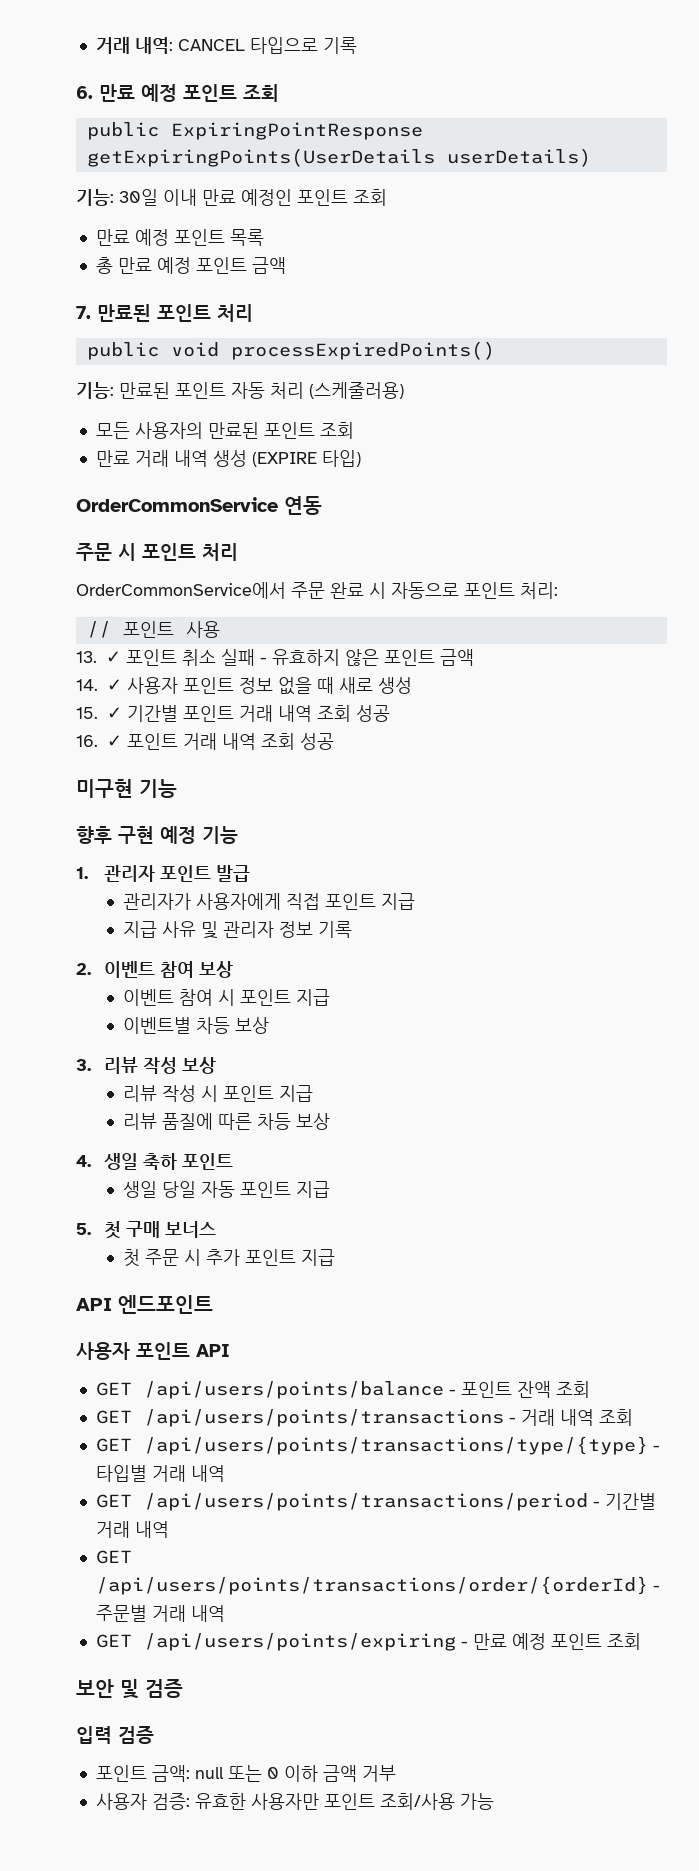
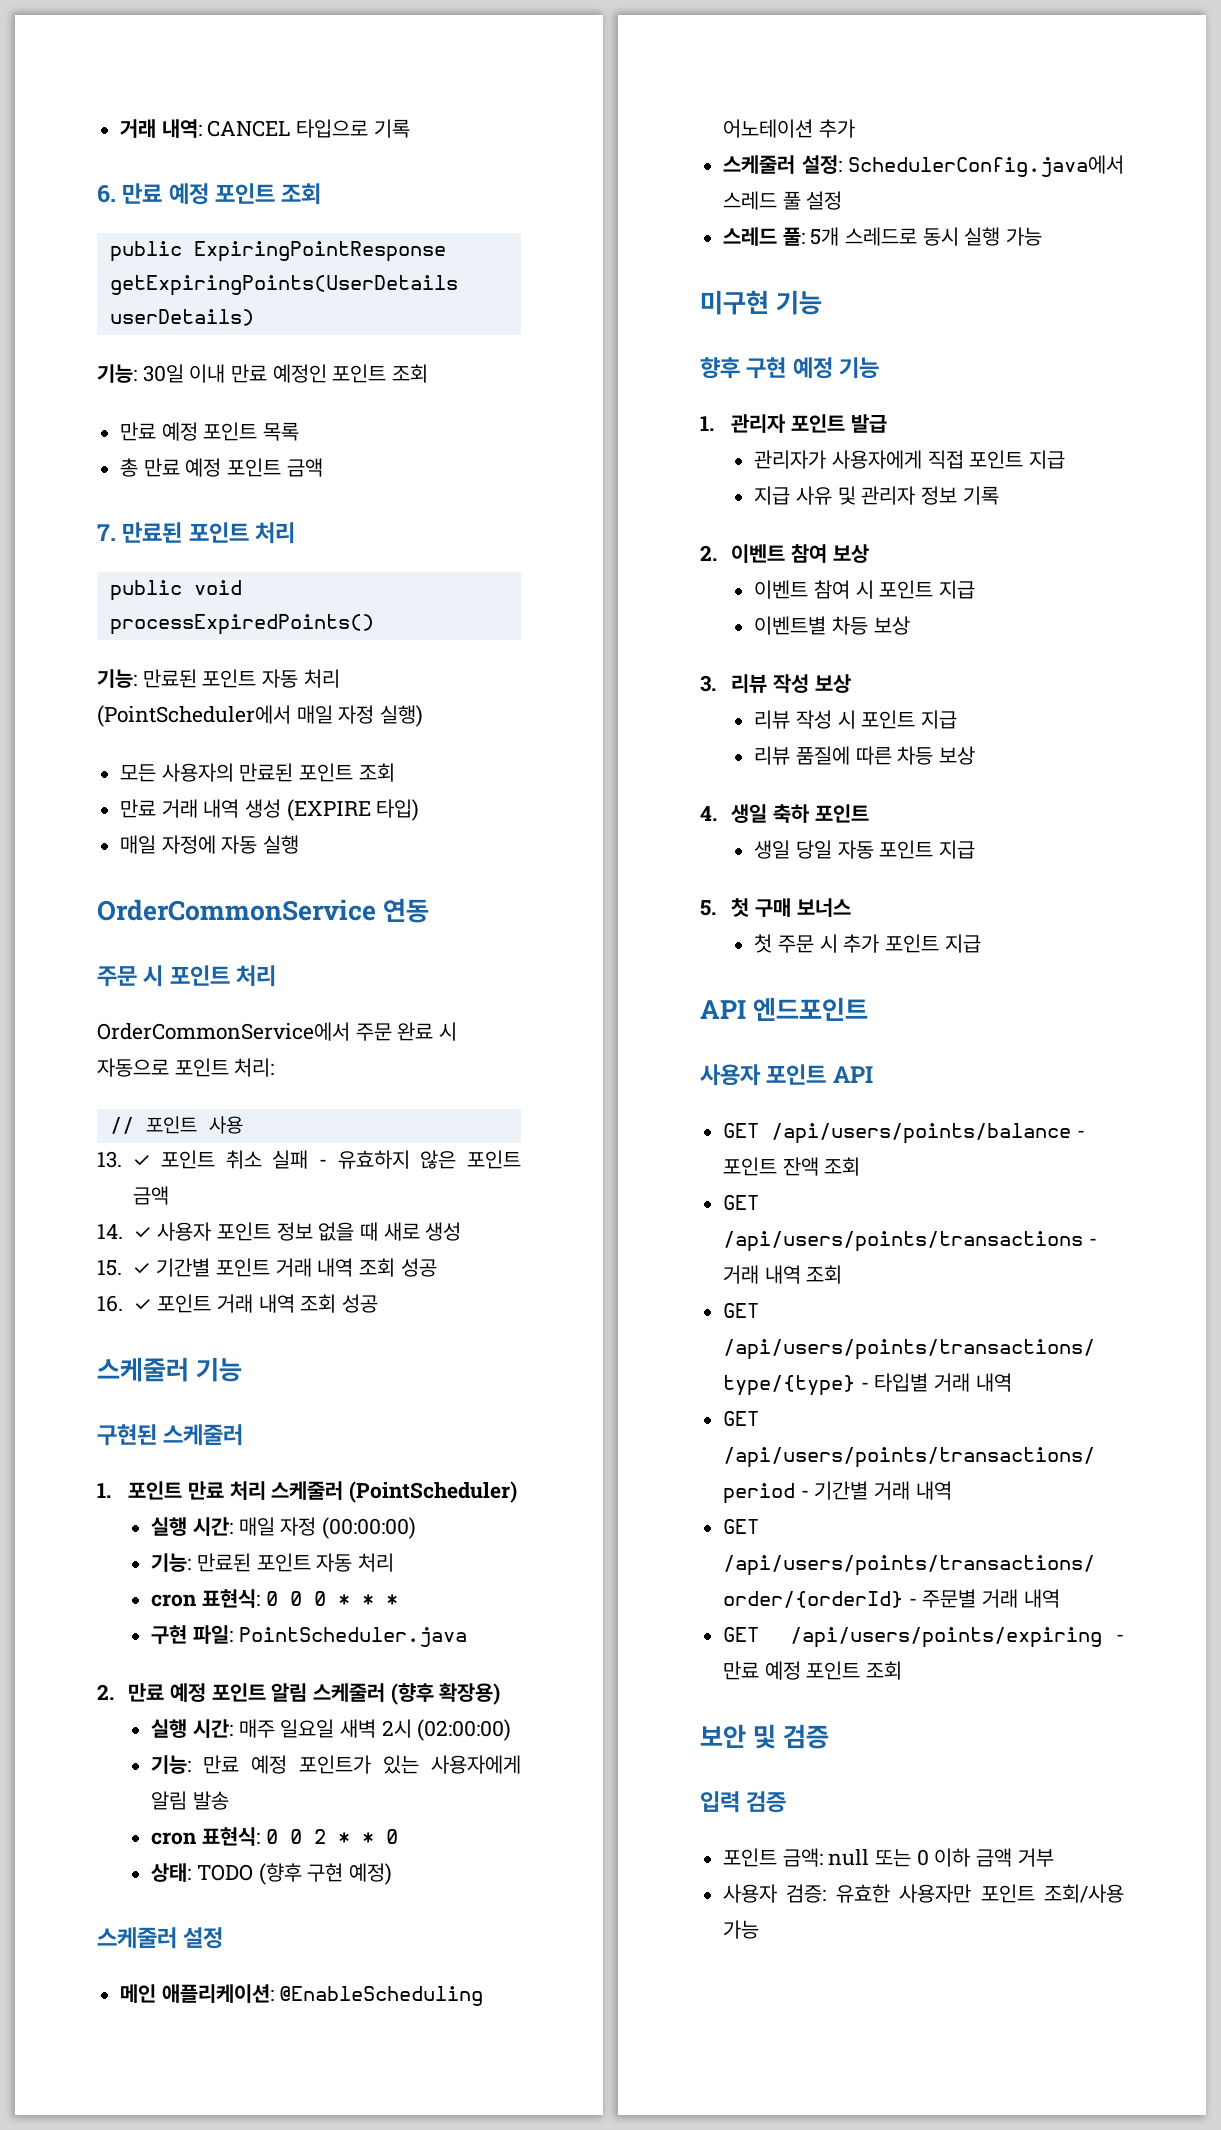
- 기능: 만료된 포인트 자동 처리 (스케줄러용)
+ 기능: 만료된 포인트 자동 처리 (PointScheduler에서 매일 자정 실행)
+ 매일 자정에 자동 실행
+ 스케줄러 기능
+ 구현된 스케줄러
+ 1. 포인트 만료 처리 스케줄러 (PointScheduler)
+ 실행 시간: 매일 자정 (00:00:00)
+ 기능: 만료된 포인트 자동 처리
+ cron 표현식: 0 0 0 * * *
+ 구현 파일: PointScheduler.java
+ 2. 만료 예정 포인트 알림 스케줄러 (향후 확장용)
+ 실행 시간: 매주 일요일 새벽 2시 (02:00:00)
+ 기능: 만료 예정 포인트가 있는 사용자에게 알림 발송
+ cron 표현식: 0 0 2 * * 0
+ 상태: TODO (향후 구현 예정)
+ 스케줄러 설정
+ 메인 애플리케이션: @EnableScheduling 어노테이션 추가
+ 스케줄러 설정: SchedulerConfig.java에서 스레드 풀 설정
+ 스레드 풀: 5개 스레드로 동시 실행 가능

